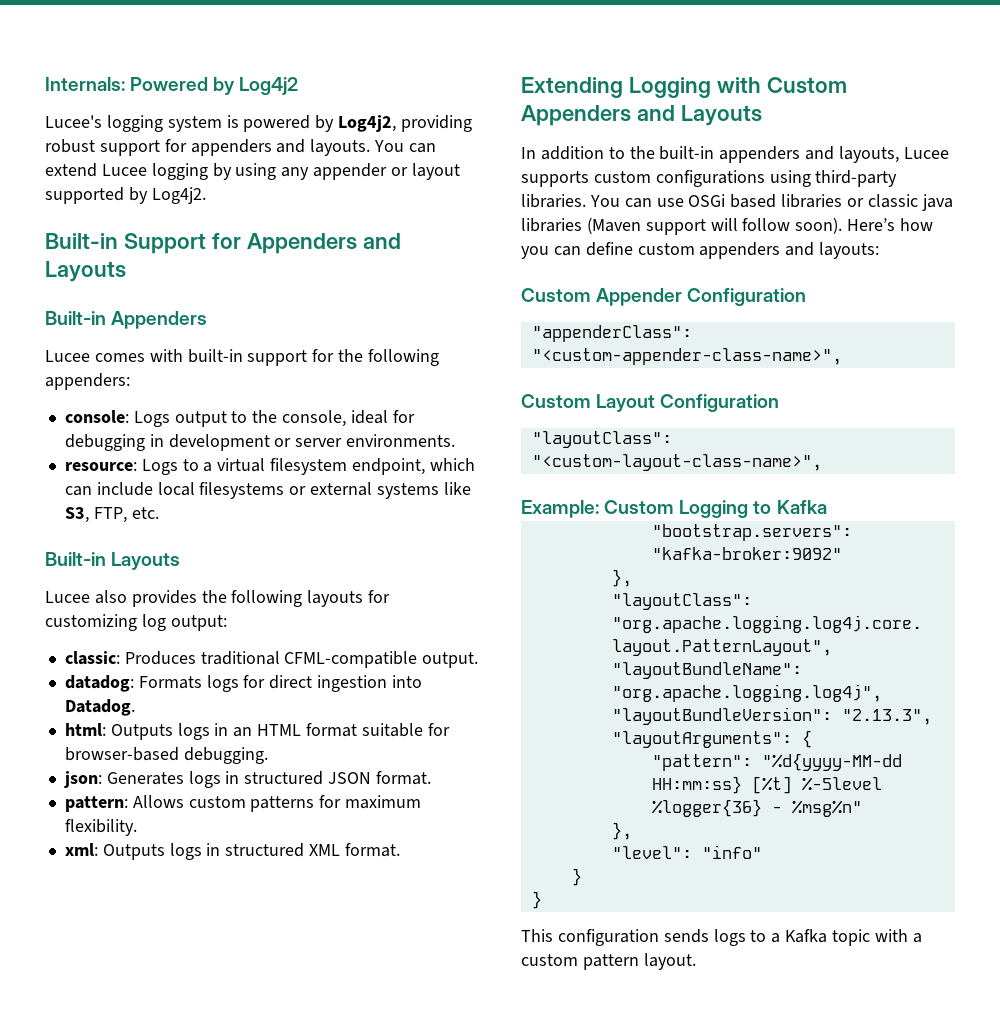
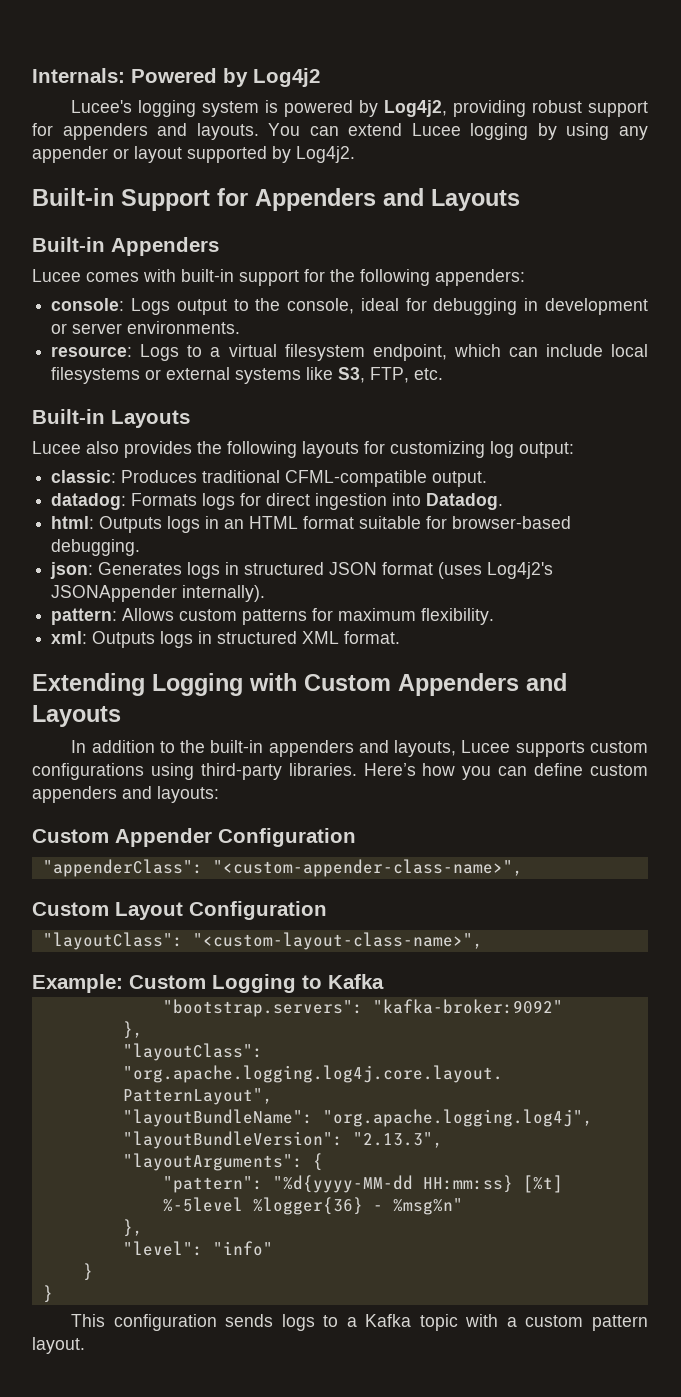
- json: Generates logs in structured JSON format.
+ json: Generates logs in structured JSON format (uses Log4j2's JSONAppender internally).
- You can use OSGi based libraries or classic java libraries (Maven support will follow soon).

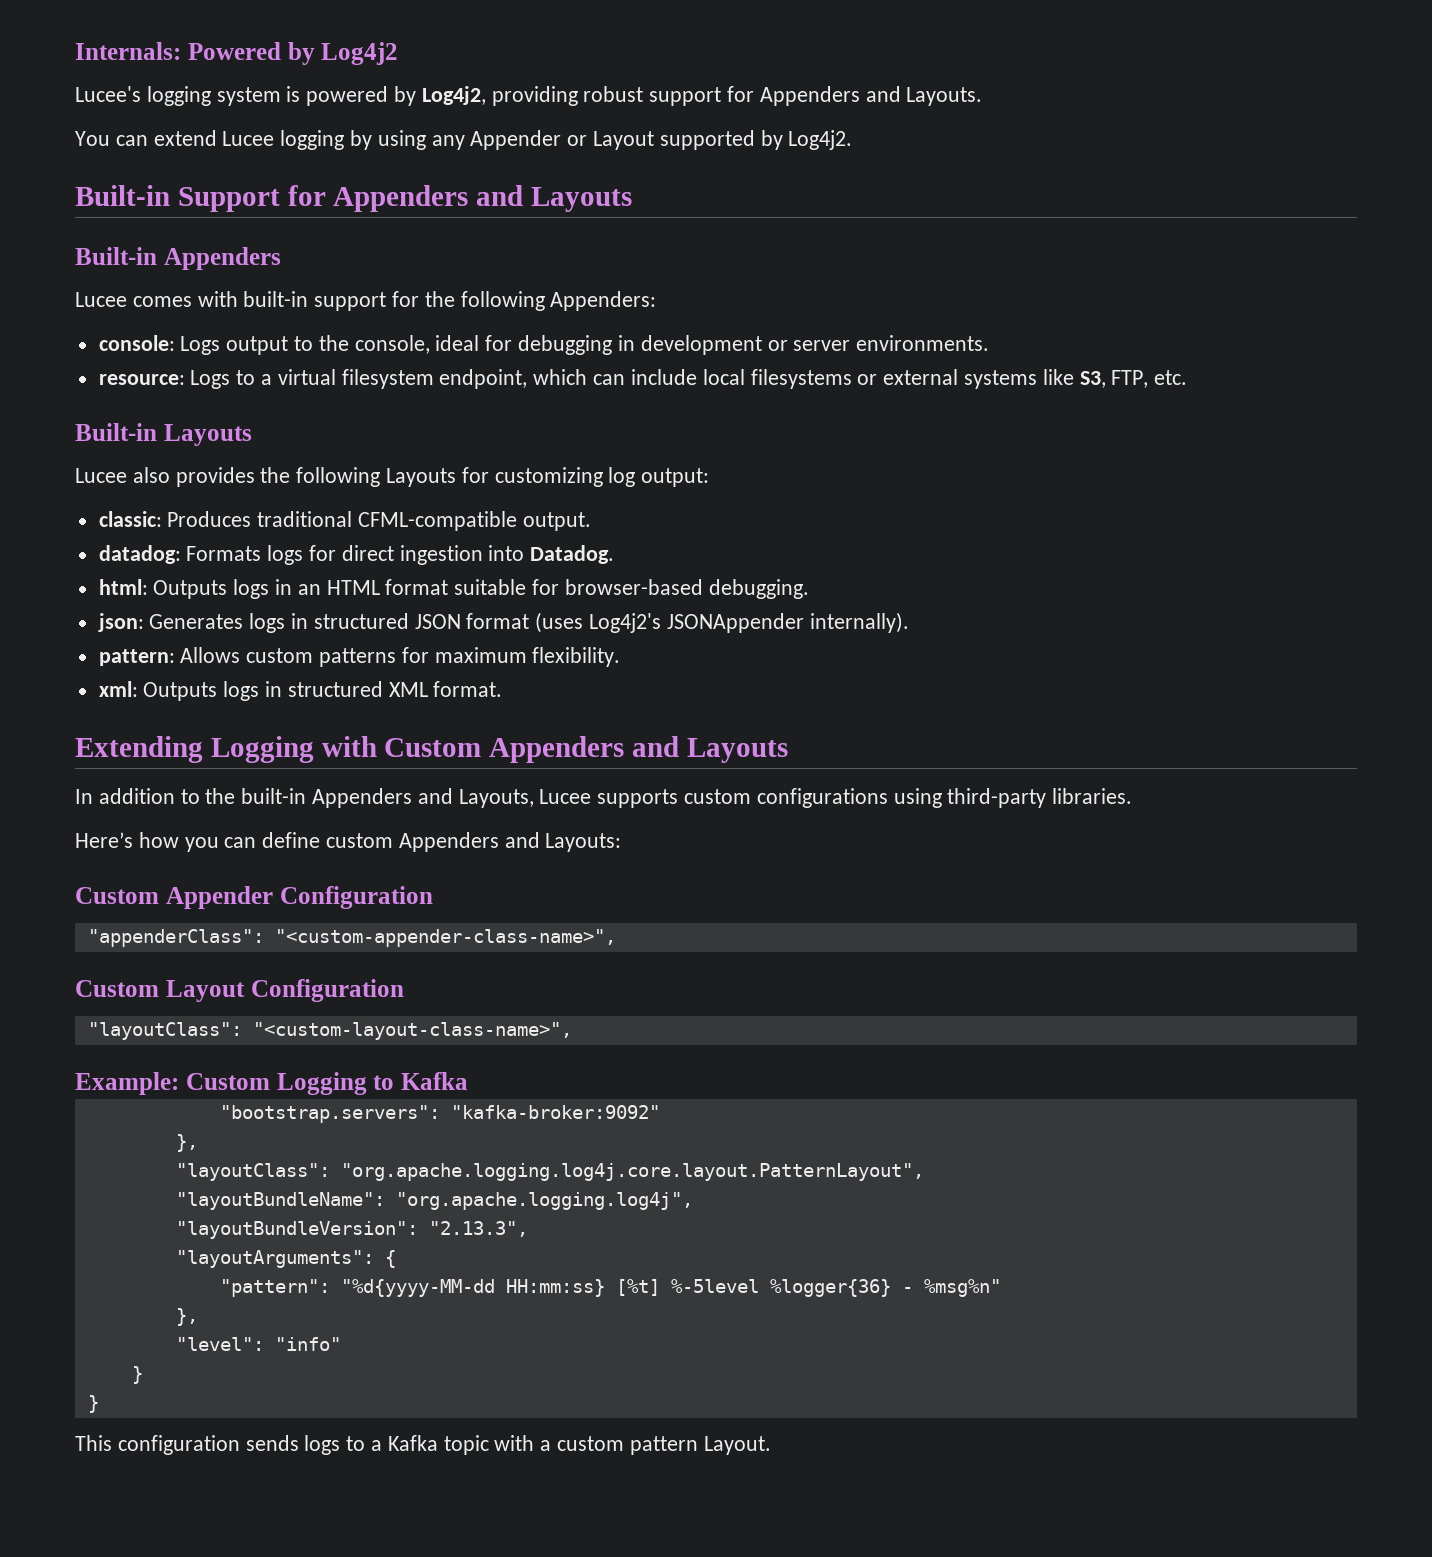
- Lucee's logging system is powered by Log4j2, providing robust support for appenders and layouts. You can extend Lucee logging by using any appender or layout supported by Log4j2.
+ Lucee's logging system is powered by Log4j2, providing robust support for Appenders and Layouts.
+ You can extend Lucee logging by using any Appender or Layout supported by Log4j2.
- Lucee comes with built-in support for the following appenders:
+ Lucee comes with built-in support for the following Appenders:
- Lucee also provides the following layouts for customizing log output:
+ Lucee also provides the following Layouts for customizing log output:
- In addition to the built-in appenders and layouts, Lucee supports custom configurations using third-party libraries. Here’s how you can define custom appenders and layouts:
+ In addition to the built-in Appenders and Layouts, Lucee supports custom configurations using third-party libraries.
+ Here’s how you can define custom Appenders and Layouts:
- This configuration sends logs to a Kafka topic with a custom pattern layout.
+ This configuration sends logs to a Kafka topic with a custom pattern Layout.

